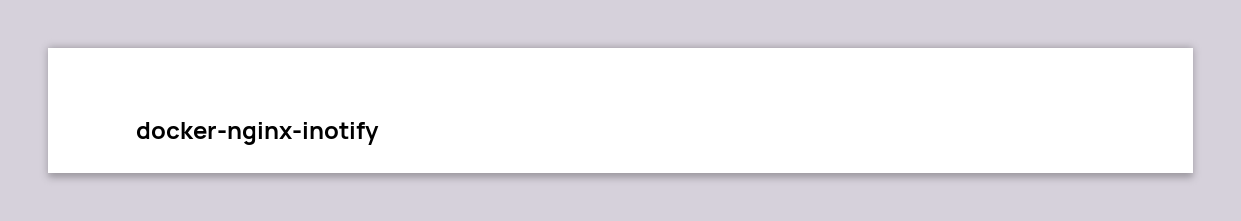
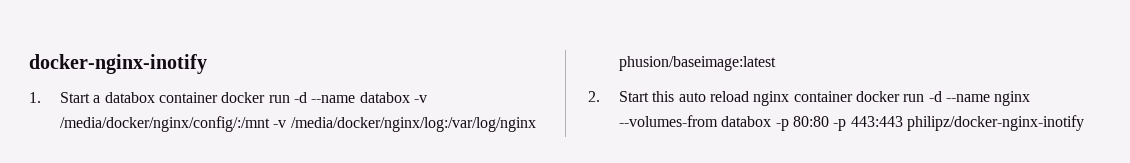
+ 1. Start a databox container docker run -d --name databox -v /media/docker/nginx/config/:/mnt -v /media/docker/nginx/log:/var/log/nginx phusion/baseimage:latest
+ 2. Start this auto reload nginx container docker run -d --name nginx --volumes-from databox -p 80:80 -p 443:443 philipz/docker-nginx-inotify

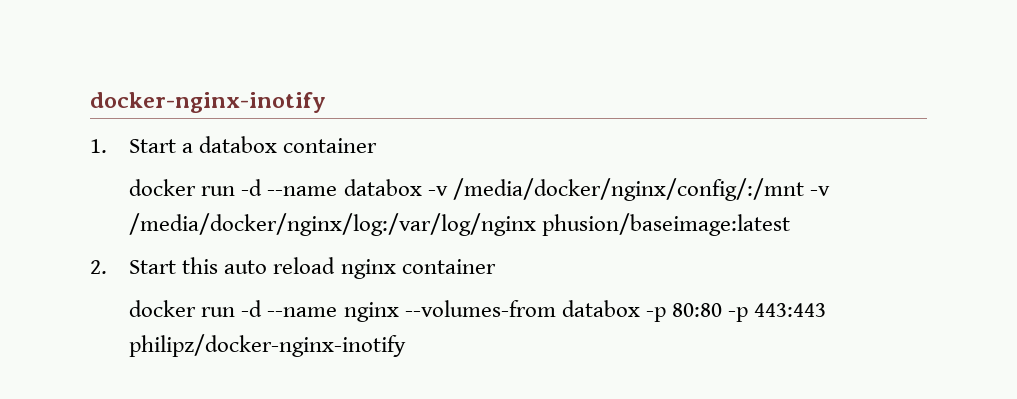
- 1. Start a databox container docker run -d --name databox -v /media/docker/nginx/config/:/mnt -v /media/docker/nginx/log:/var/log/nginx phusion/baseimage:latest
+ 1. Start a databox container
+ docker run -d --name databox -v /media/docker/nginx/config/:/mnt -v /media/docker/nginx/log:/var/log/nginx phusion/baseimage:latest
- 2. Start this auto reload nginx container docker run -d --name nginx --volumes-from databox -p 80:80 -p 443:443 philipz/docker-nginx-inotify
+ 2. Start this auto reload nginx container
+ docker run -d --name nginx --volumes-from databox -p 80:80 -p 443:443 philipz/docker-nginx-inotify

